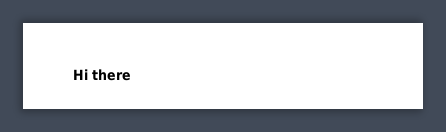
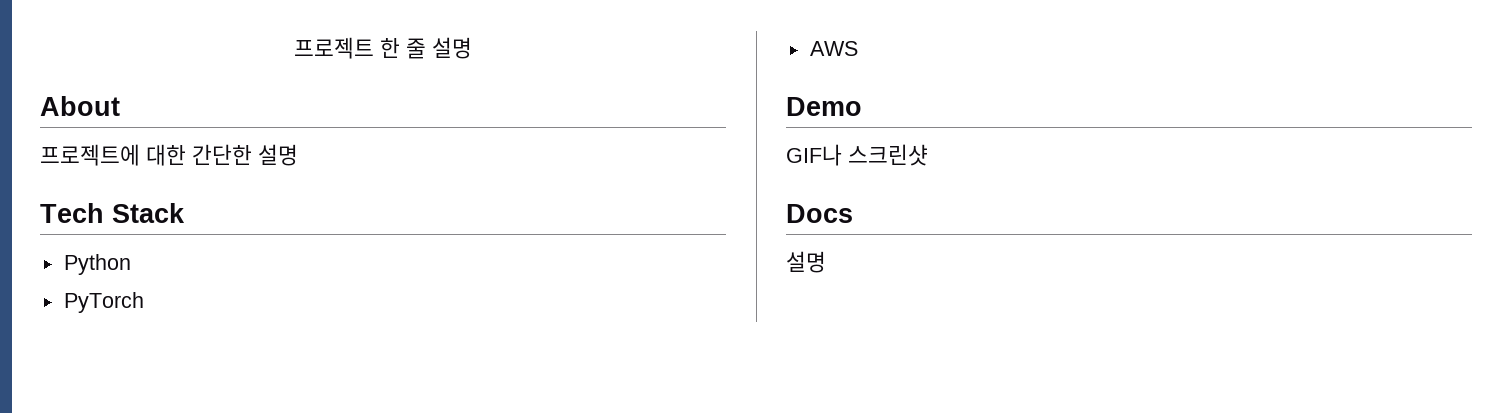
- Hi there
+ 프로젝트 한 줄 설명
+ About
+ 프로젝트에 대한 간단한 설명
+ Tech Stack
+ Python
+ PyTorch
+ AWS
+ Demo
+ GIF나 스크린샷
+ Docs
+ 설명

